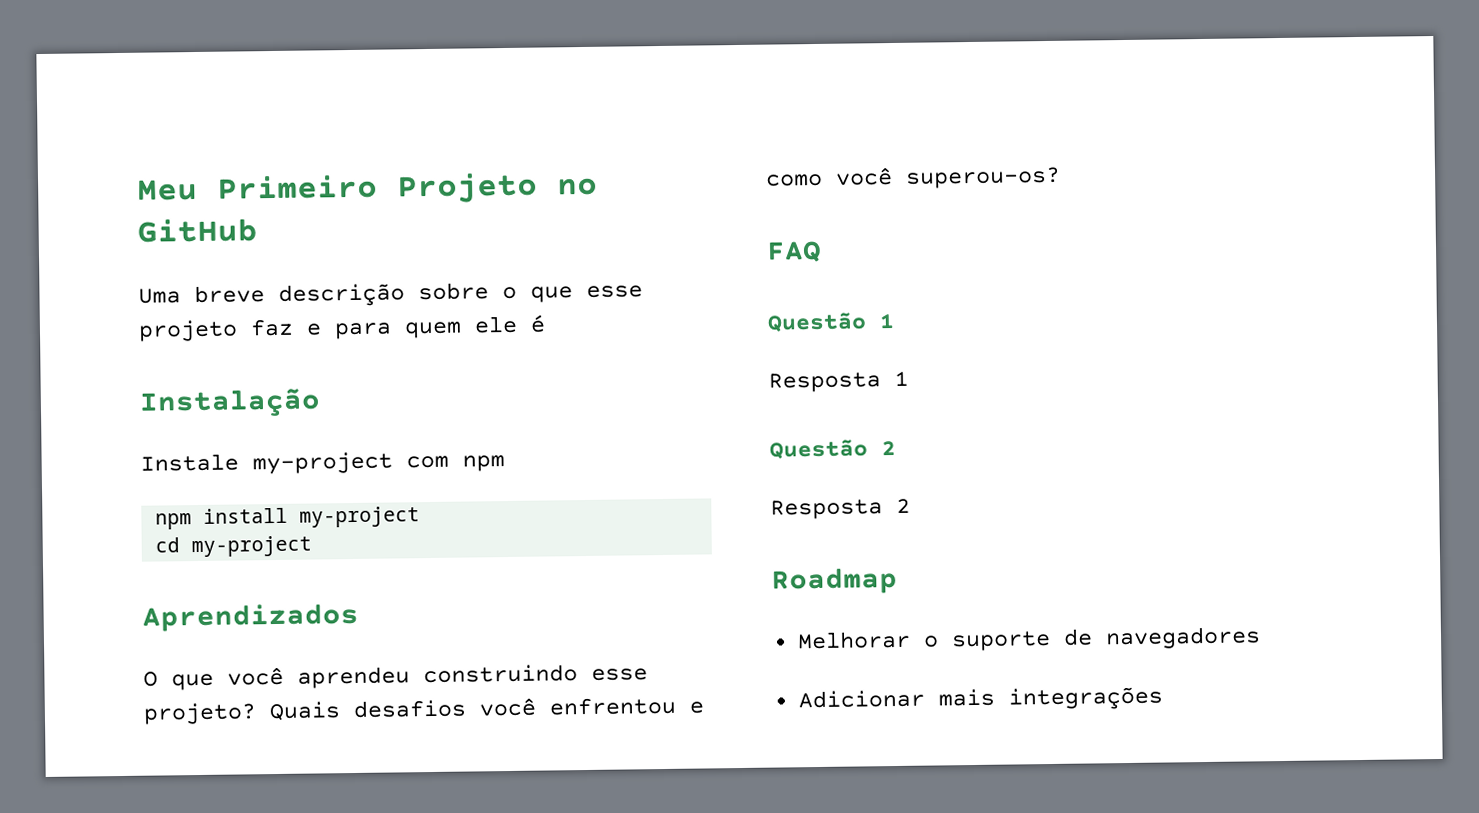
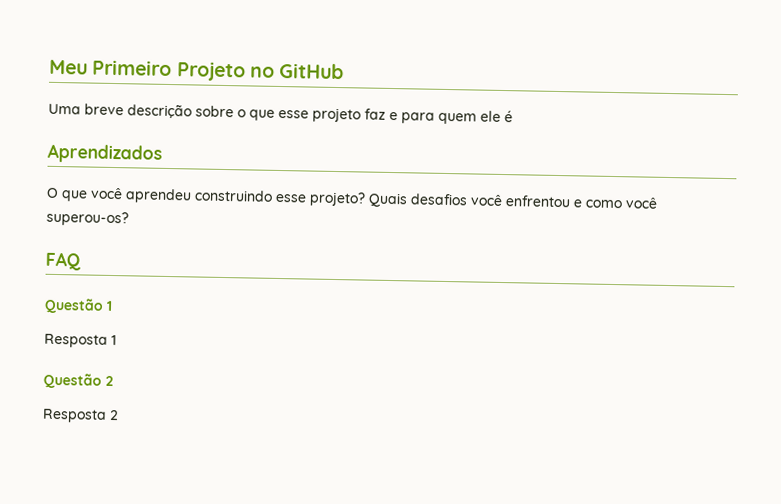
- Instalação
- Instale my-project com npm
- npm install my-project
- cd my-project
- Roadmap
- Melhorar o suporte de navegadores
- Adicionar mais integrações

